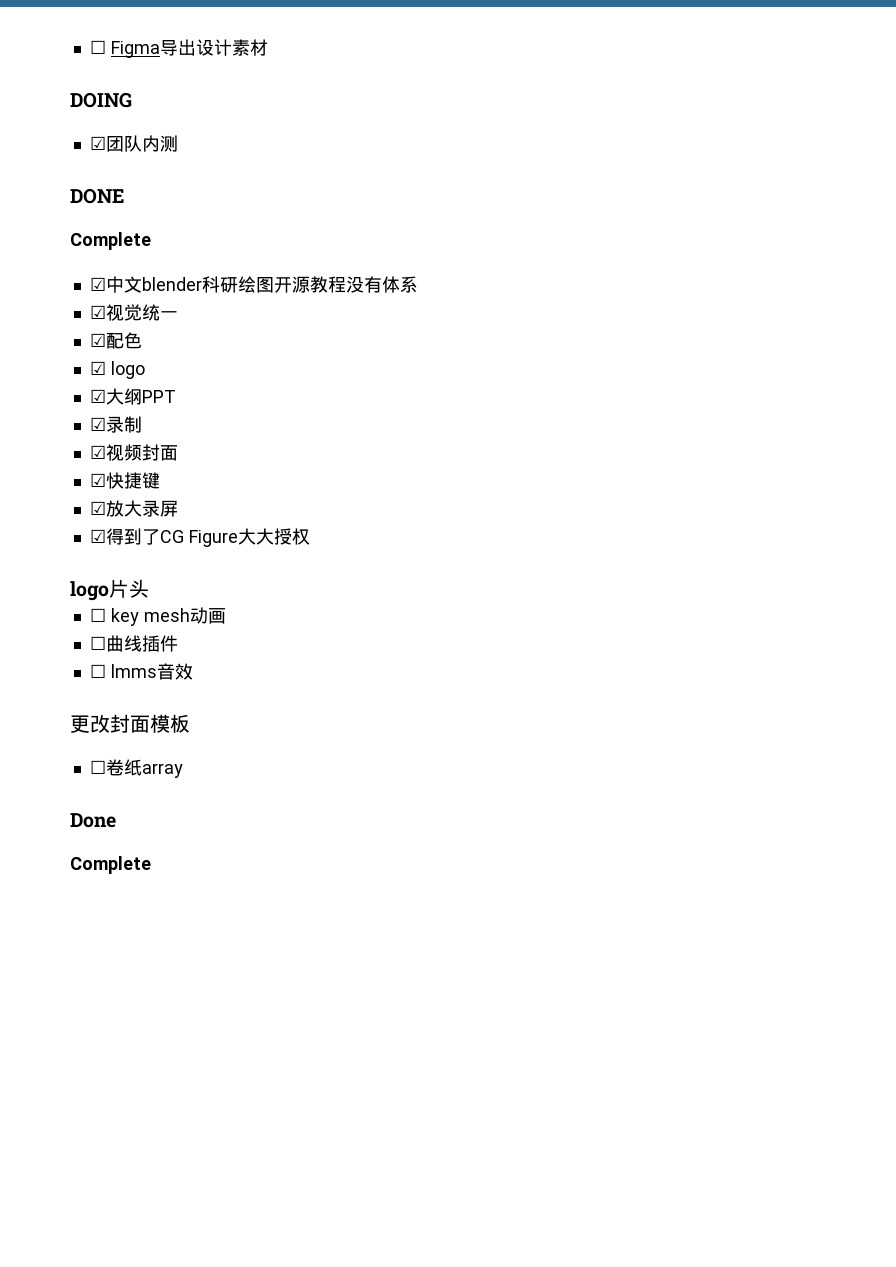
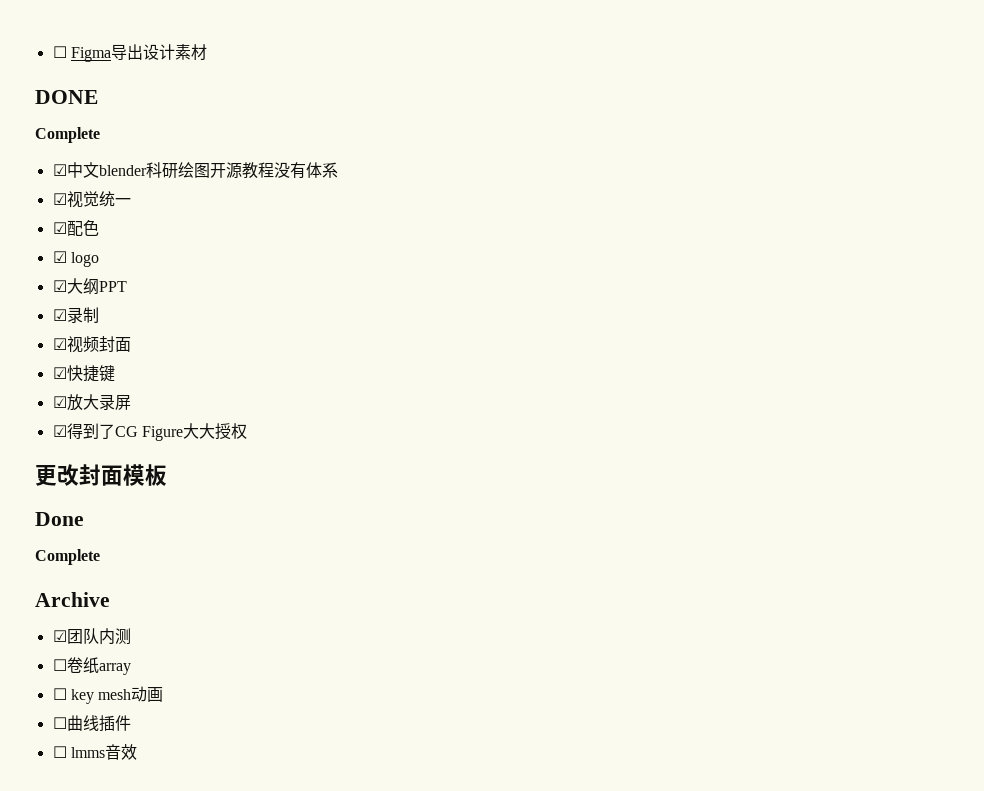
- DOING
- ☑团队内测
- logo片头
+ 更改封面模板
+ Done
+ Complete
+ Archive
+ ☑团队内测
+ ☐卷纸array
- 更改封面模板
- ☐卷纸array
- Done
- Complete

